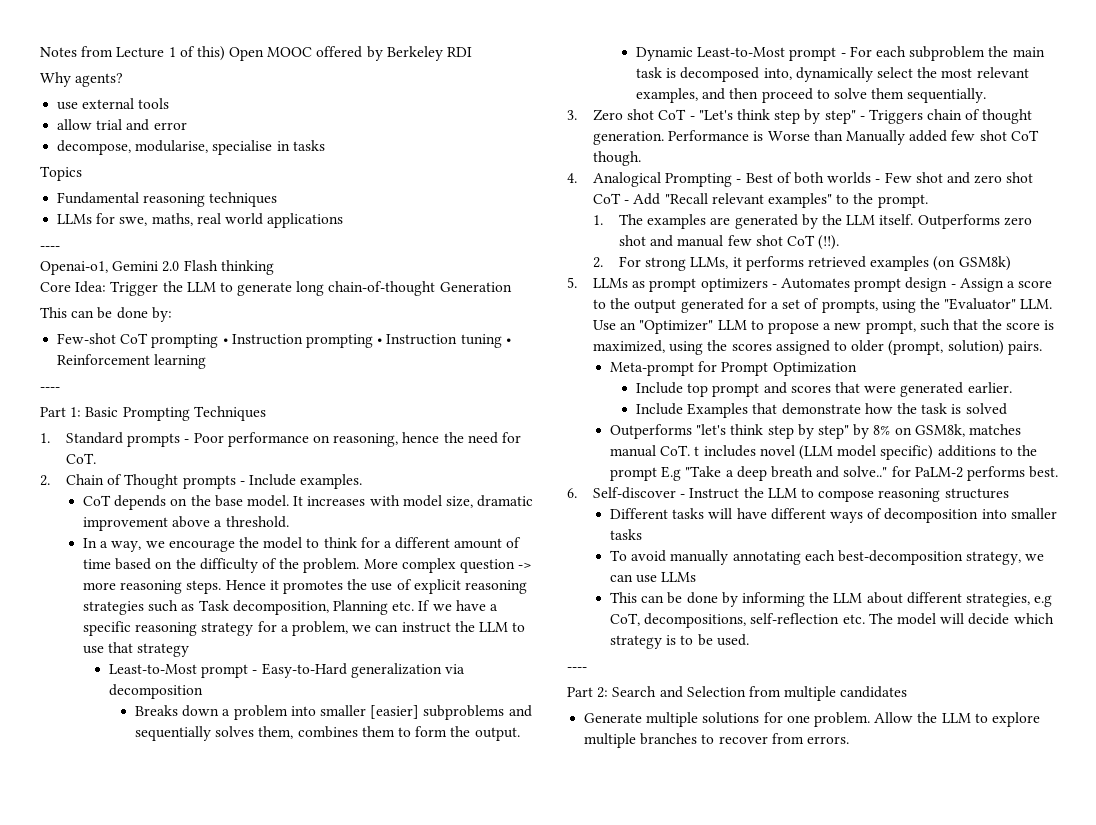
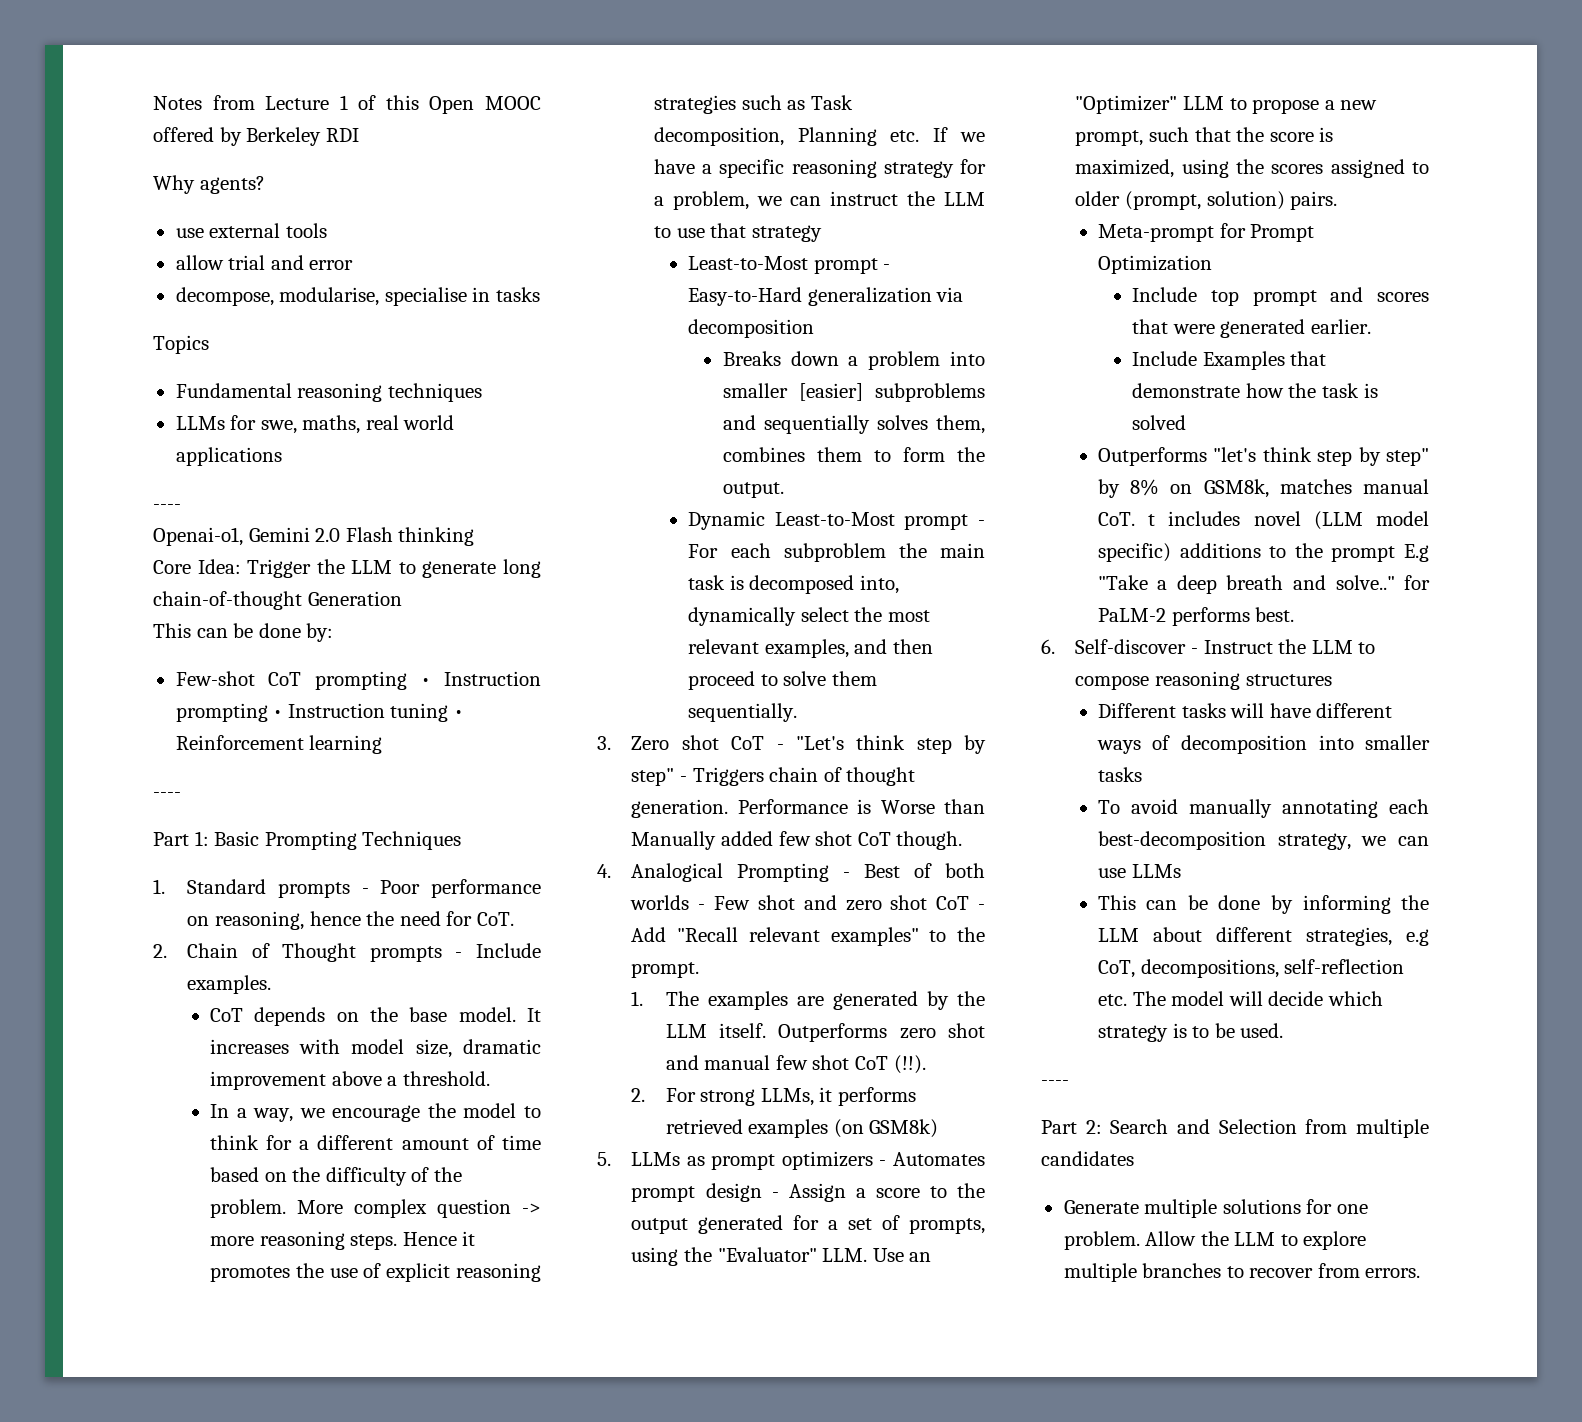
- Notes from Lecture 1 of this) Open MOOC offered by Berkeley RDI
+ Notes from Lecture 1 of this Open MOOC offered by Berkeley RDI

